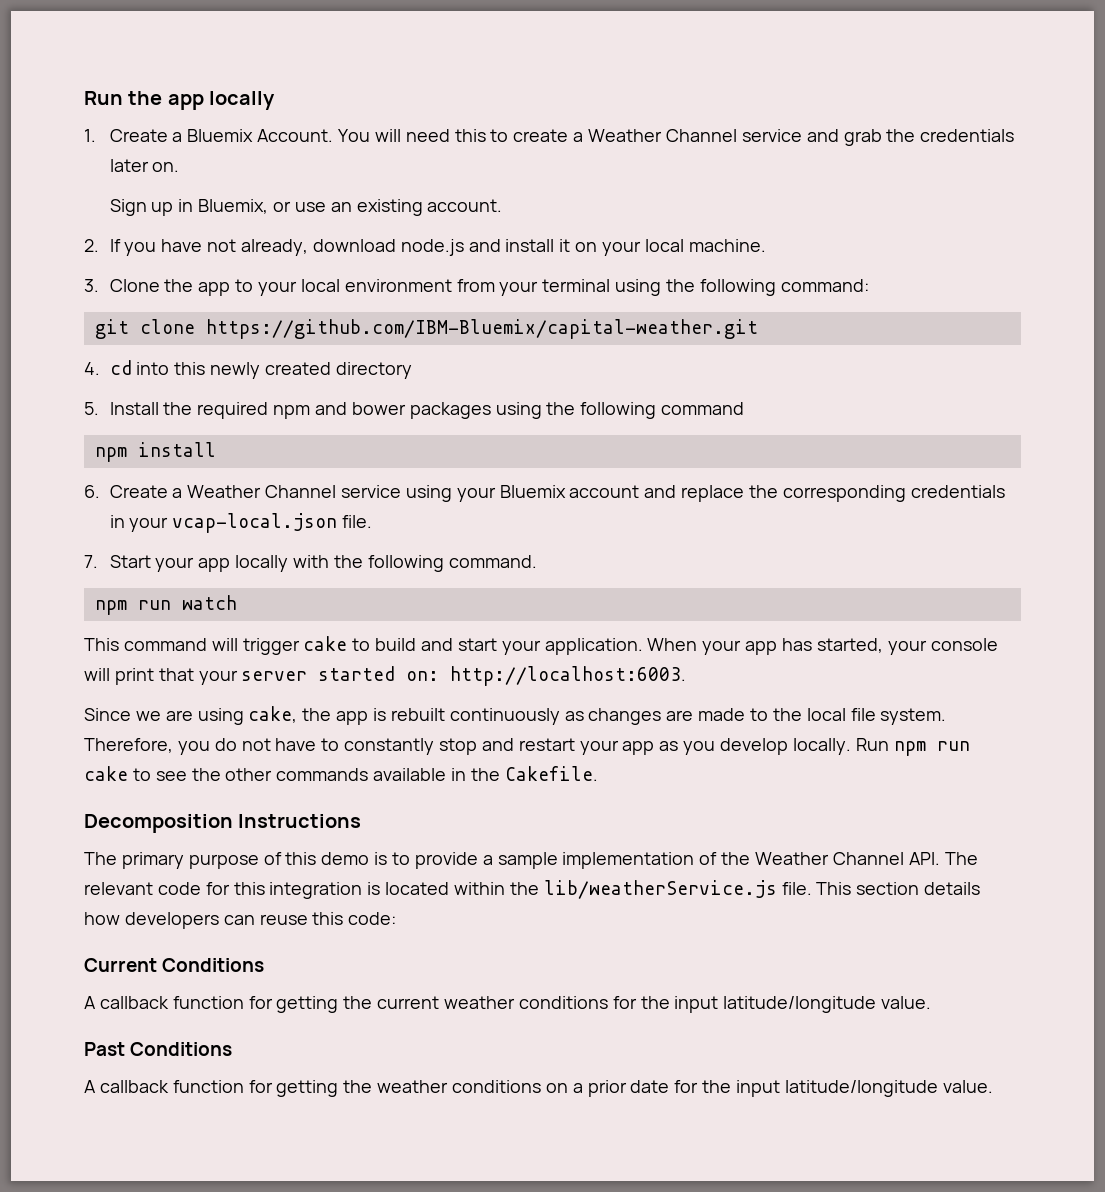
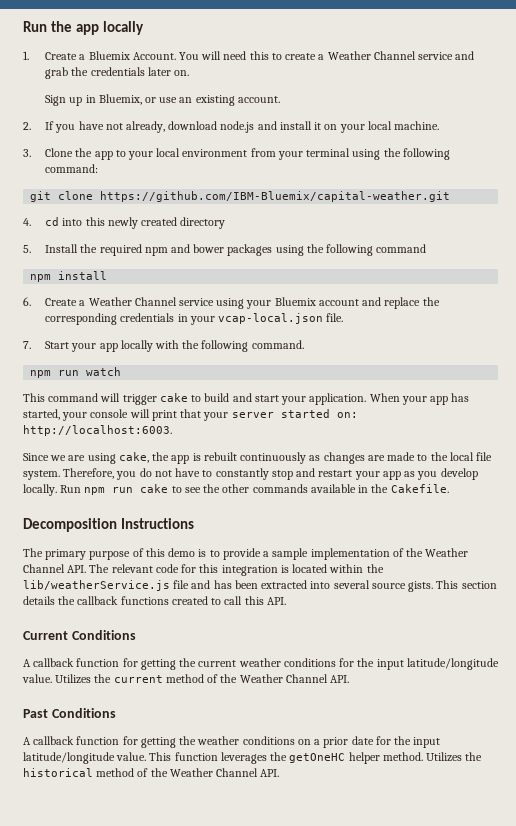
- The primary purpose of this demo is to provide a sample implementation of the Weather Channel API. The relevant code for this integration is located within the lib/weatherService.js file. This section details how developers can reuse this code:
+ The primary purpose of this demo is to provide a sample implementation of the Weather Channel API. The relevant code for this integration is located within the lib/weatherService.js file and has been extracted into several source gists. This section details the callback functions created to call this API.
+ Utilizes the current method of the Weather Channel API.
+ This function leverages the getOneHC helper method. Utilizes the historical method of the Weather Channel API.

